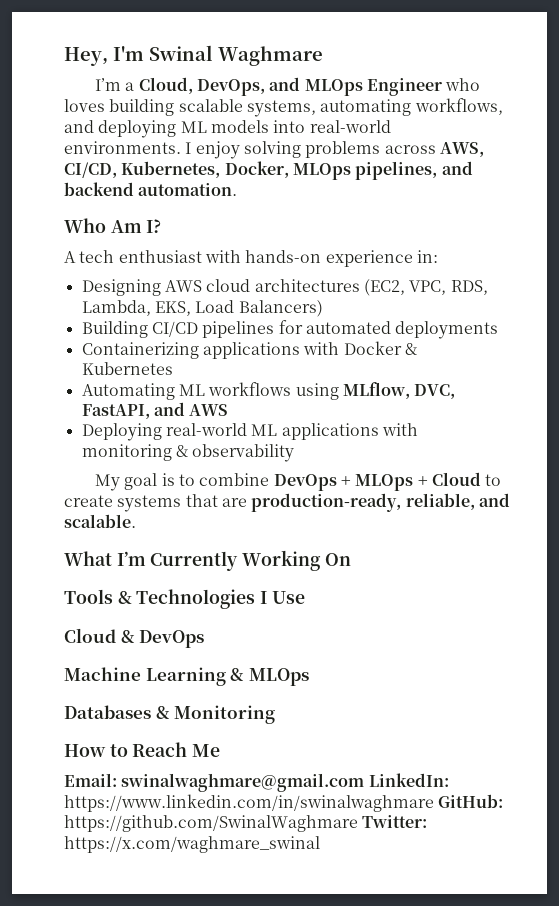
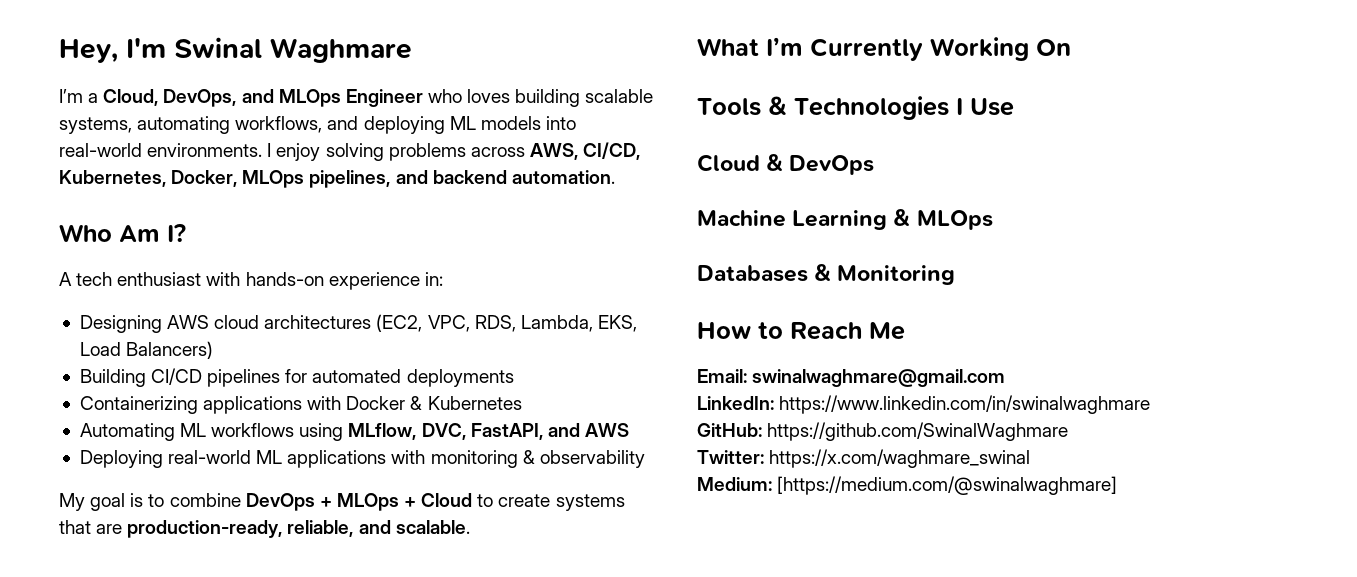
- Email: swinalwaghmare@gmail.com LinkedIn: https://www.linkedin.com/in/swinalwaghmare GitHub: https://github.com/SwinalWaghmare Twitter: https://x.com/waghmare_swinal
+ Email: swinalwaghmare@gmail.com
+ LinkedIn: https://www.linkedin.com/in/swinalwaghmare
+ GitHub: https://github.com/SwinalWaghmare
+ Twitter: https://x.com/waghmare_swinal
+ Medium: [https://medium.com/@swinalwaghmare]

